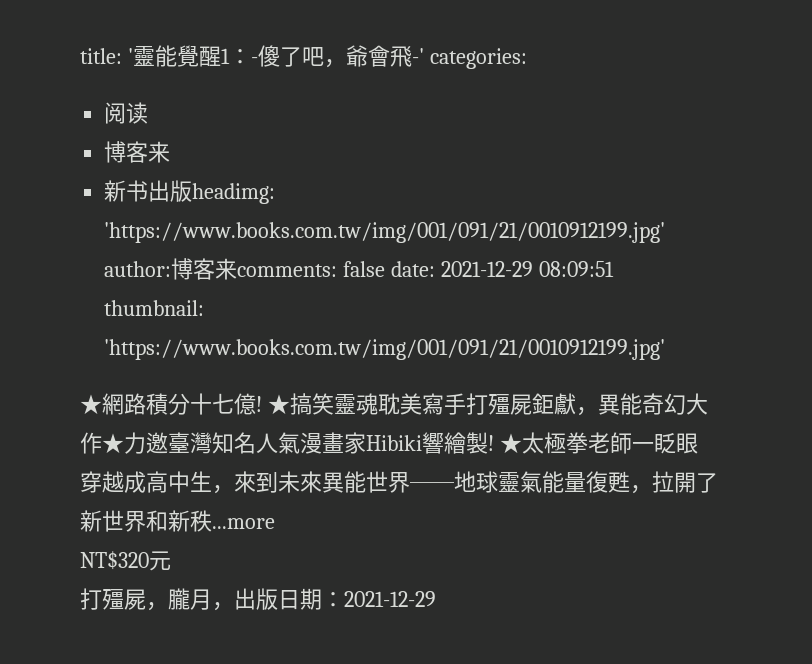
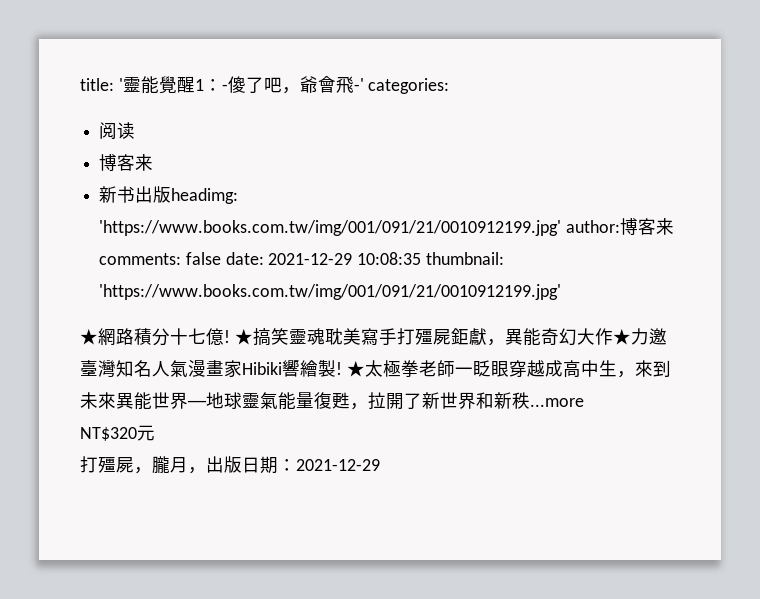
- 新书出版headimg: 'https://www.books.com.tw/img/001/091/21/0010912199.jpg' author:博客来comments: false date: 2021-12-29 08:09:51 thumbnail: 'https://www.books.com.tw/img/001/091/21/0010912199.jpg'
+ 新书出版headimg: 'https://www.books.com.tw/img/001/091/21/0010912199.jpg' author:博客来comments: false date: 2021-12-29 10:08:35 thumbnail: 'https://www.books.com.tw/img/001/091/21/0010912199.jpg'

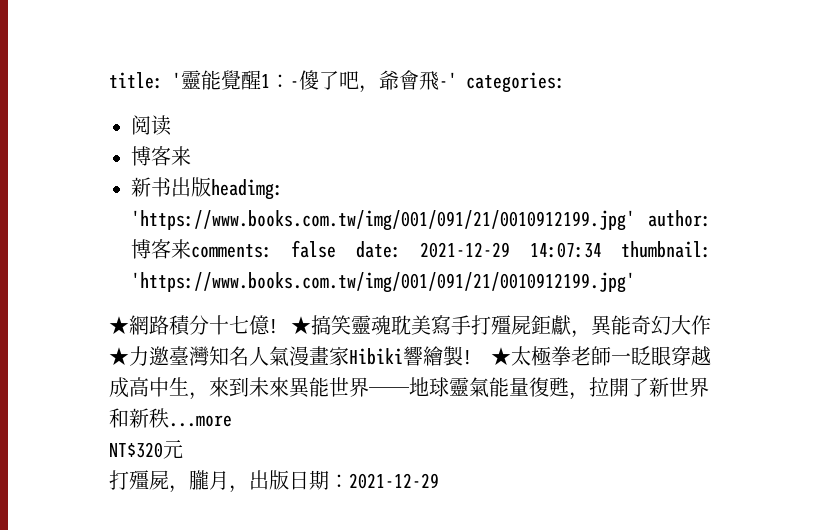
- 新书出版headimg: 'https://www.books.com.tw/img/001/091/21/0010912199.jpg' author:博客来comments: false date: 2021-12-29 10:08:35 thumbnail: 'https://www.books.com.tw/img/001/091/21/0010912199.jpg'
+ 新书出版headimg: 'https://www.books.com.tw/img/001/091/21/0010912199.jpg' author:博客来comments: false date: 2021-12-29 14:07:34 thumbnail: 'https://www.books.com.tw/img/001/091/21/0010912199.jpg'

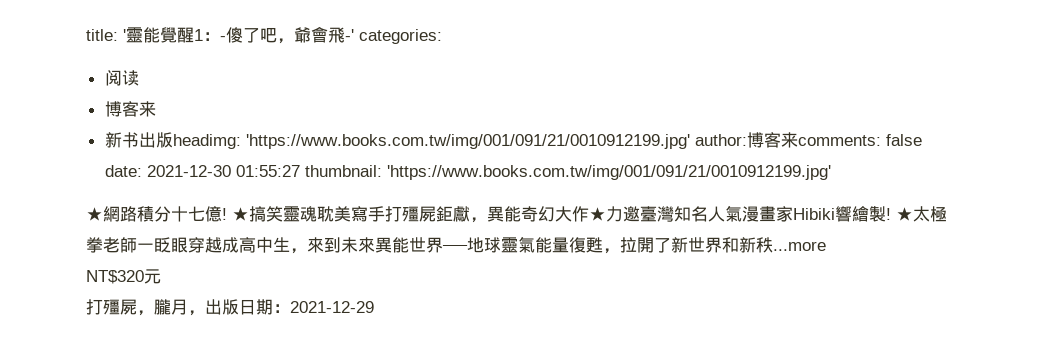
- 新书出版headimg: 'https://www.books.com.tw/img/001/091/21/0010912199.jpg' author:博客来comments: false date: 2021-12-29 14:07:34 thumbnail: 'https://www.books.com.tw/img/001/091/21/0010912199.jpg'
+ 新书出版headimg: 'https://www.books.com.tw/img/001/091/21/0010912199.jpg' author:博客来comments: false date: 2021-12-30 01:55:27 thumbnail: 'https://www.books.com.tw/img/001/091/21/0010912199.jpg'

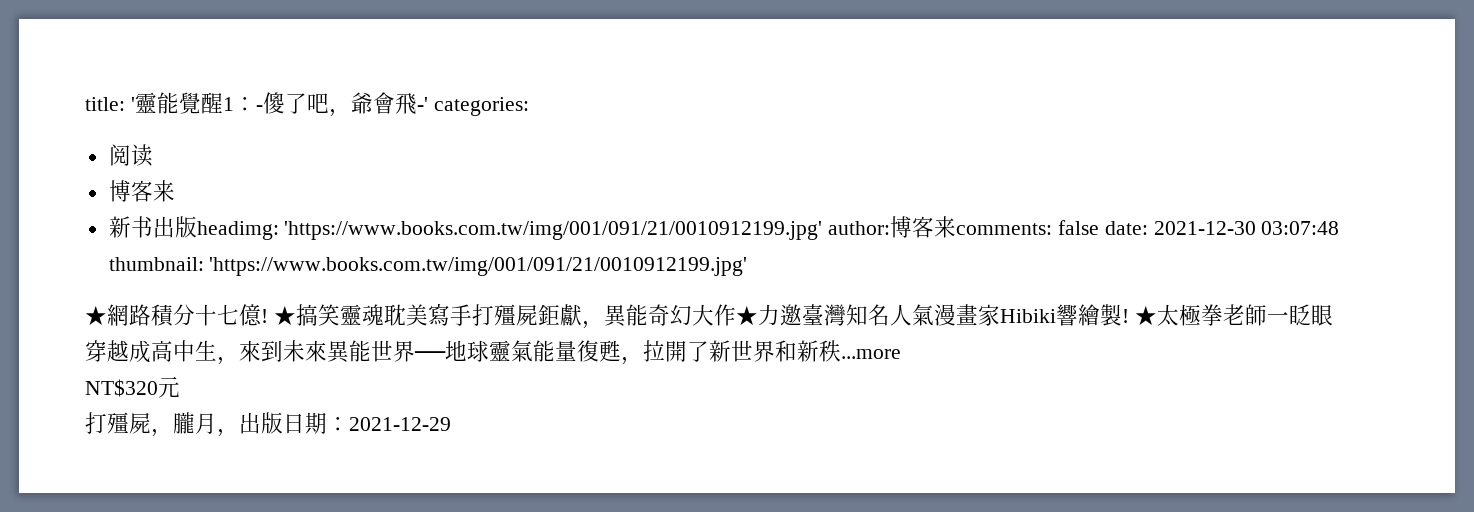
- 新书出版headimg: 'https://www.books.com.tw/img/001/091/21/0010912199.jpg' author:博客来comments: false date: 2021-12-30 01:55:27 thumbnail: 'https://www.books.com.tw/img/001/091/21/0010912199.jpg'
+ 新书出版headimg: 'https://www.books.com.tw/img/001/091/21/0010912199.jpg' author:博客来comments: false date: 2021-12-30 03:07:48 thumbnail: 'https://www.books.com.tw/img/001/091/21/0010912199.jpg'

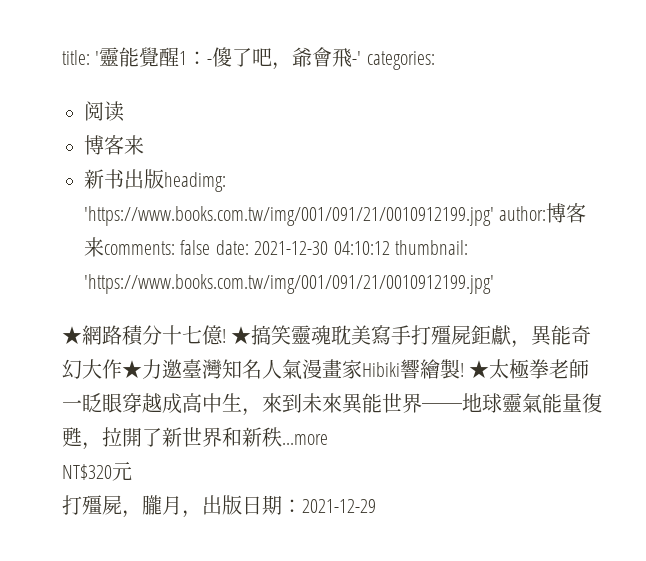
- 新书出版headimg: 'https://www.books.com.tw/img/001/091/21/0010912199.jpg' author:博客来comments: false date: 2021-12-30 03:07:48 thumbnail: 'https://www.books.com.tw/img/001/091/21/0010912199.jpg'
+ 新书出版headimg: 'https://www.books.com.tw/img/001/091/21/0010912199.jpg' author:博客来comments: false date: 2021-12-30 04:10:12 thumbnail: 'https://www.books.com.tw/img/001/091/21/0010912199.jpg'

